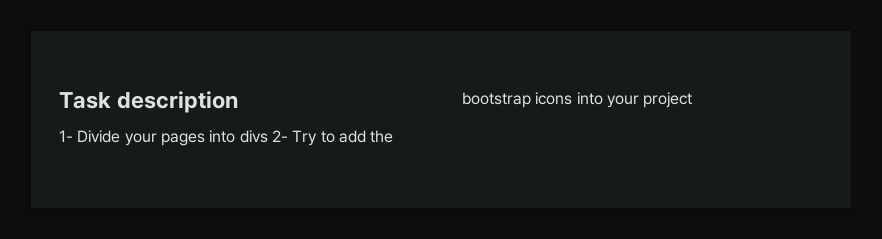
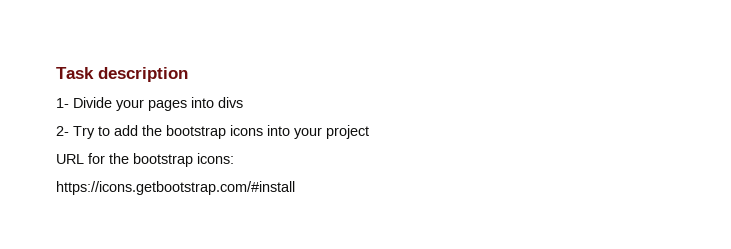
- 1- Divide your pages into divs 2- Try to add the bootstrap icons into your project
+ 1- Divide your pages into divs
+ 2- Try to add the bootstrap icons into your project
+ URL for the bootstrap icons:
+ https://icons.getbootstrap.com/#install

